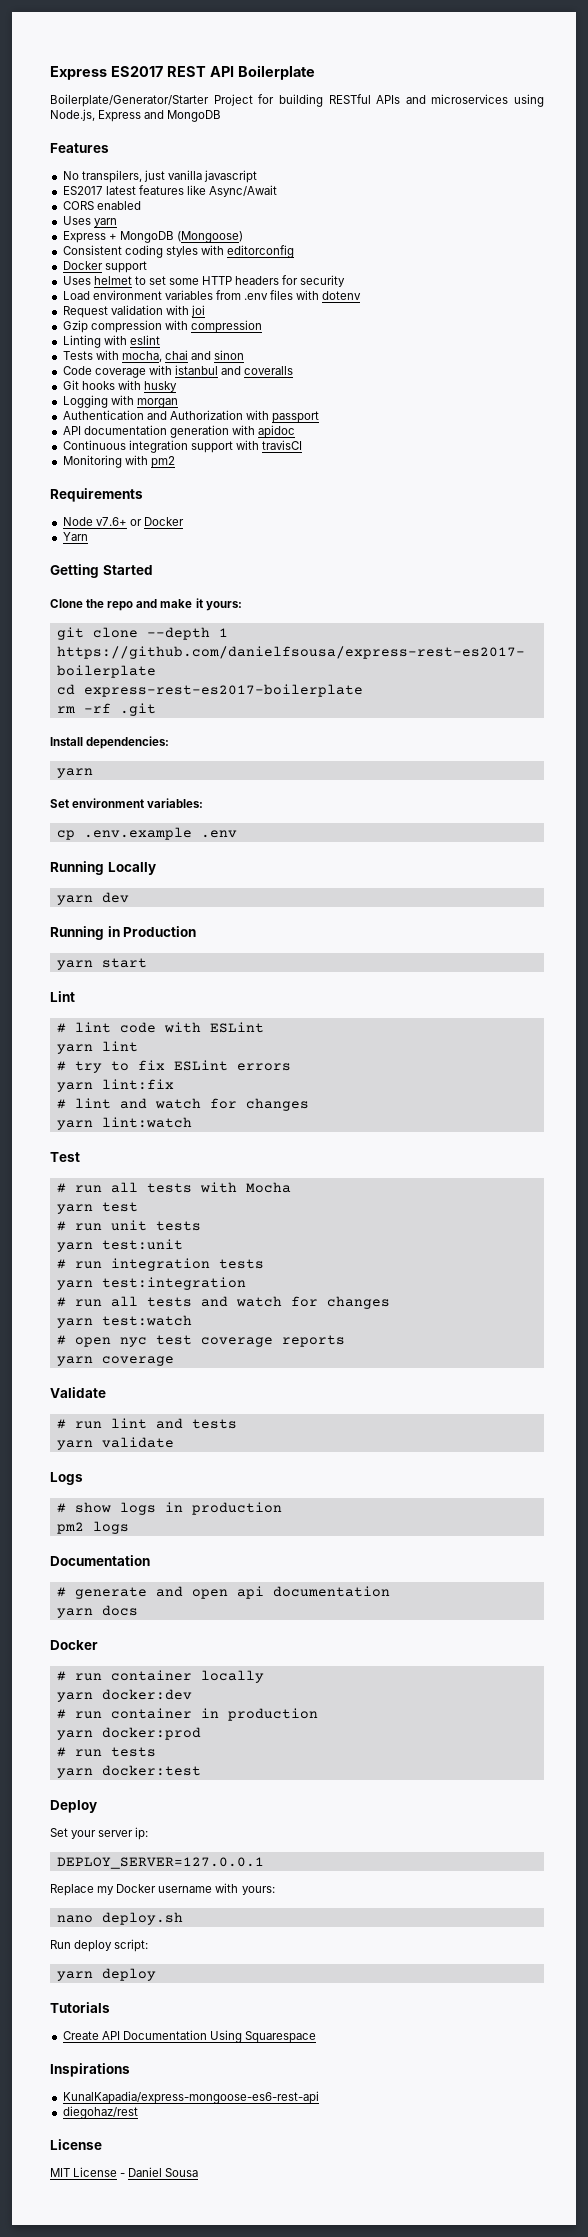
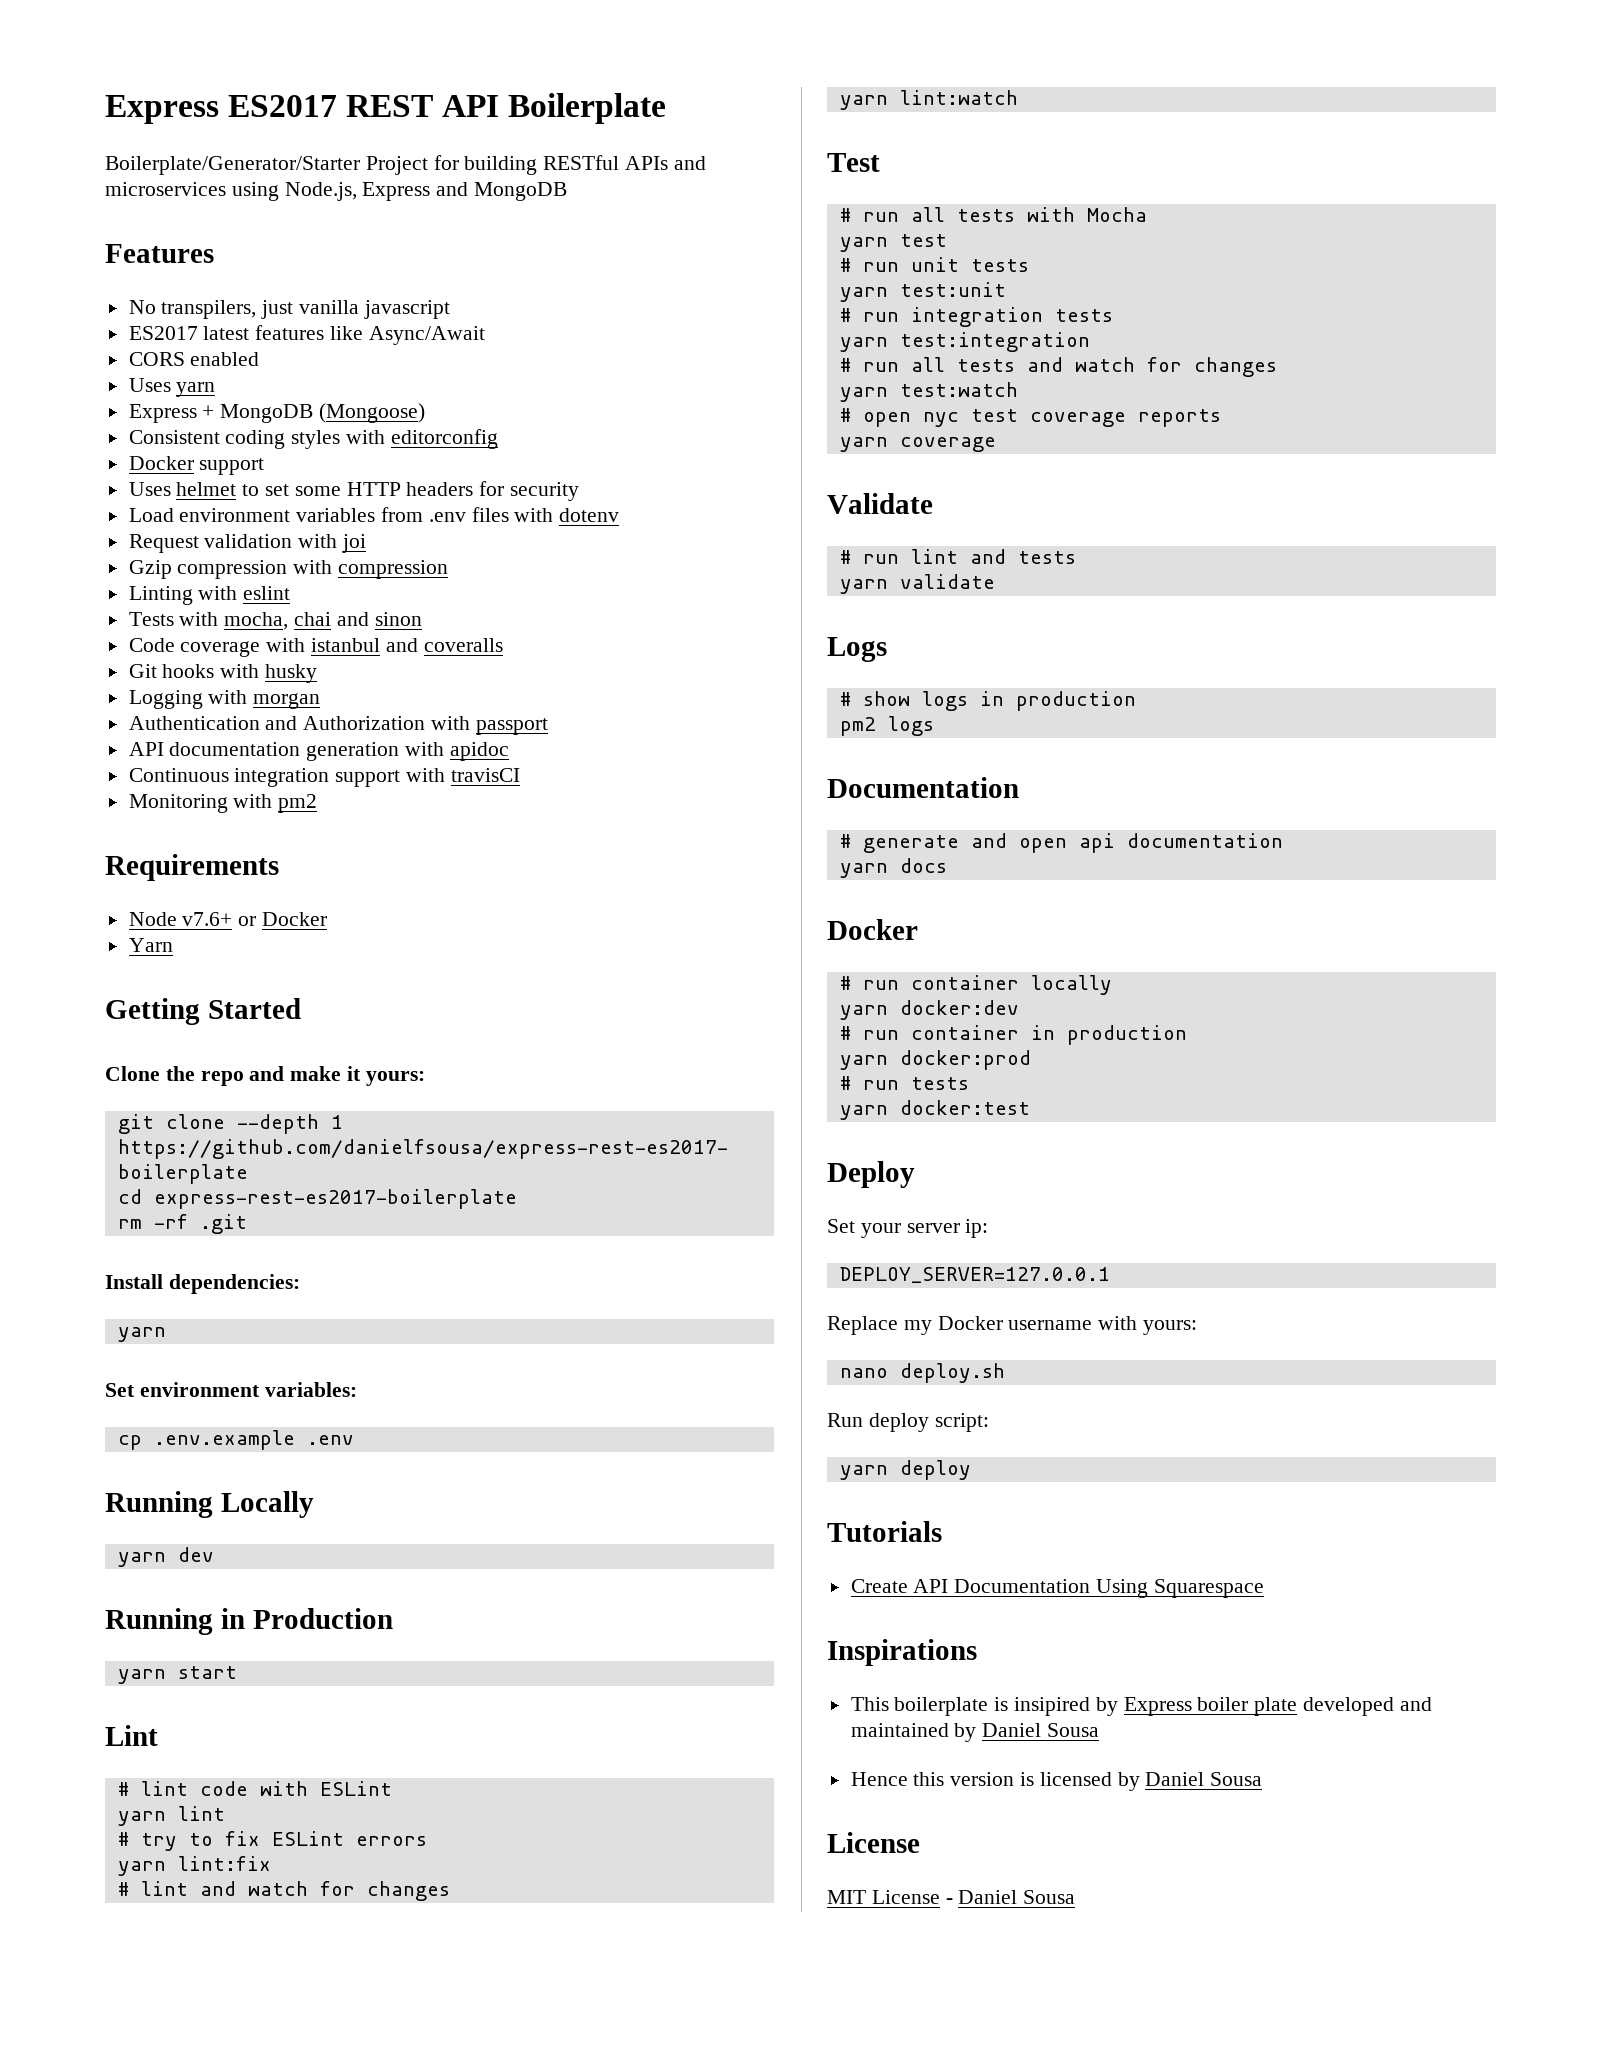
- KunalKapadia/express-mongoose-es6-rest-api
- diegohaz/rest
+ This boilerplate is insipired by Express boiler plate developed and maintained by Daniel Sousa
+ Hence this version is licensed by Daniel Sousa

